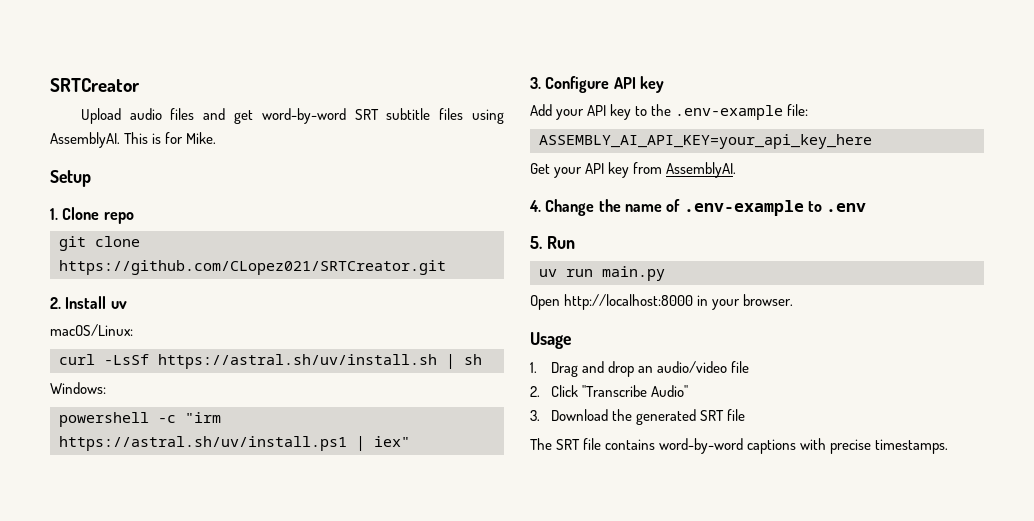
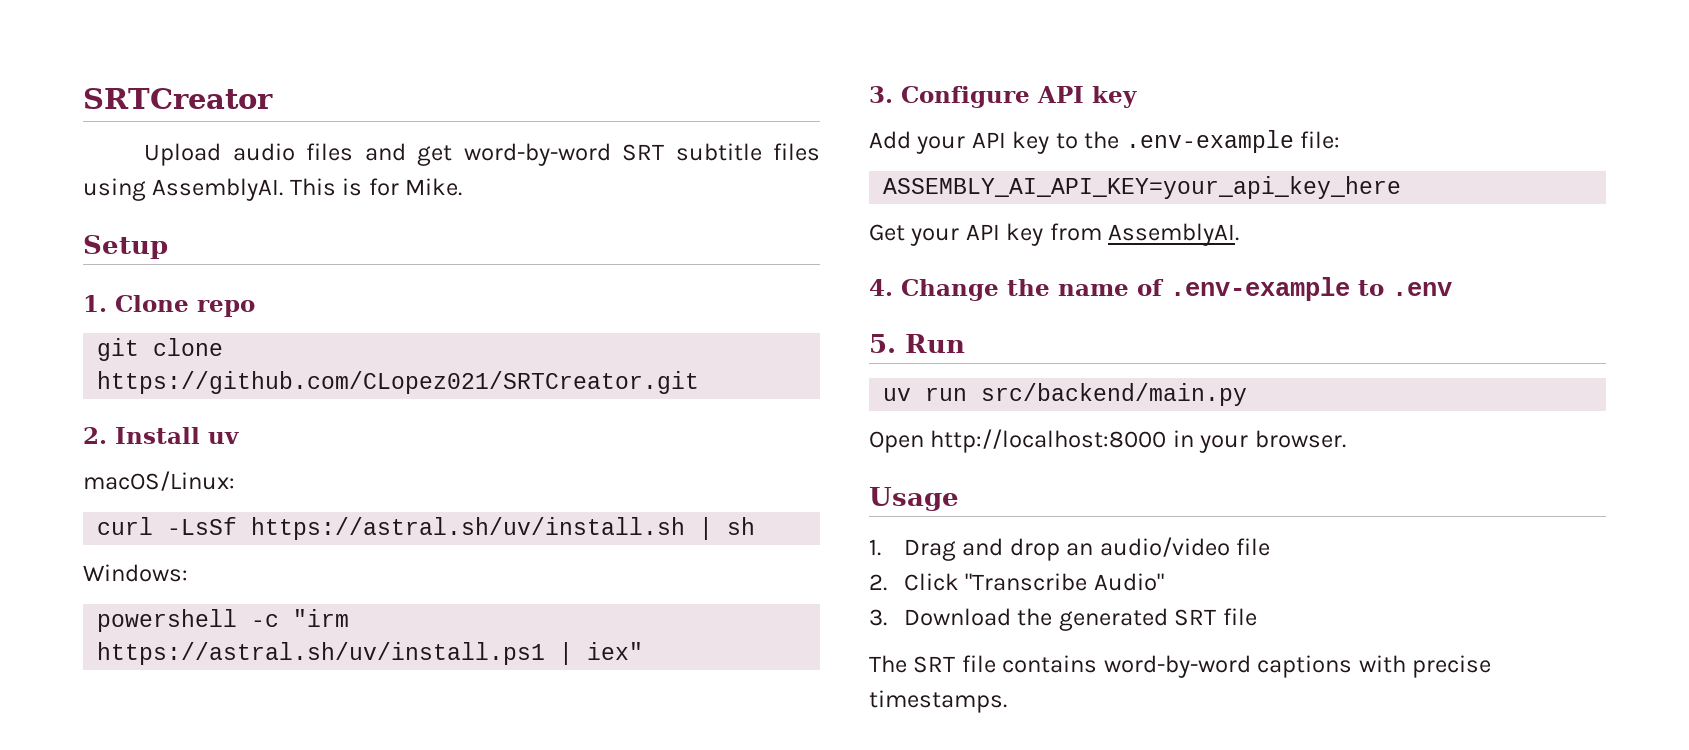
- uv run main.py
+ uv run src/backend/main.py

